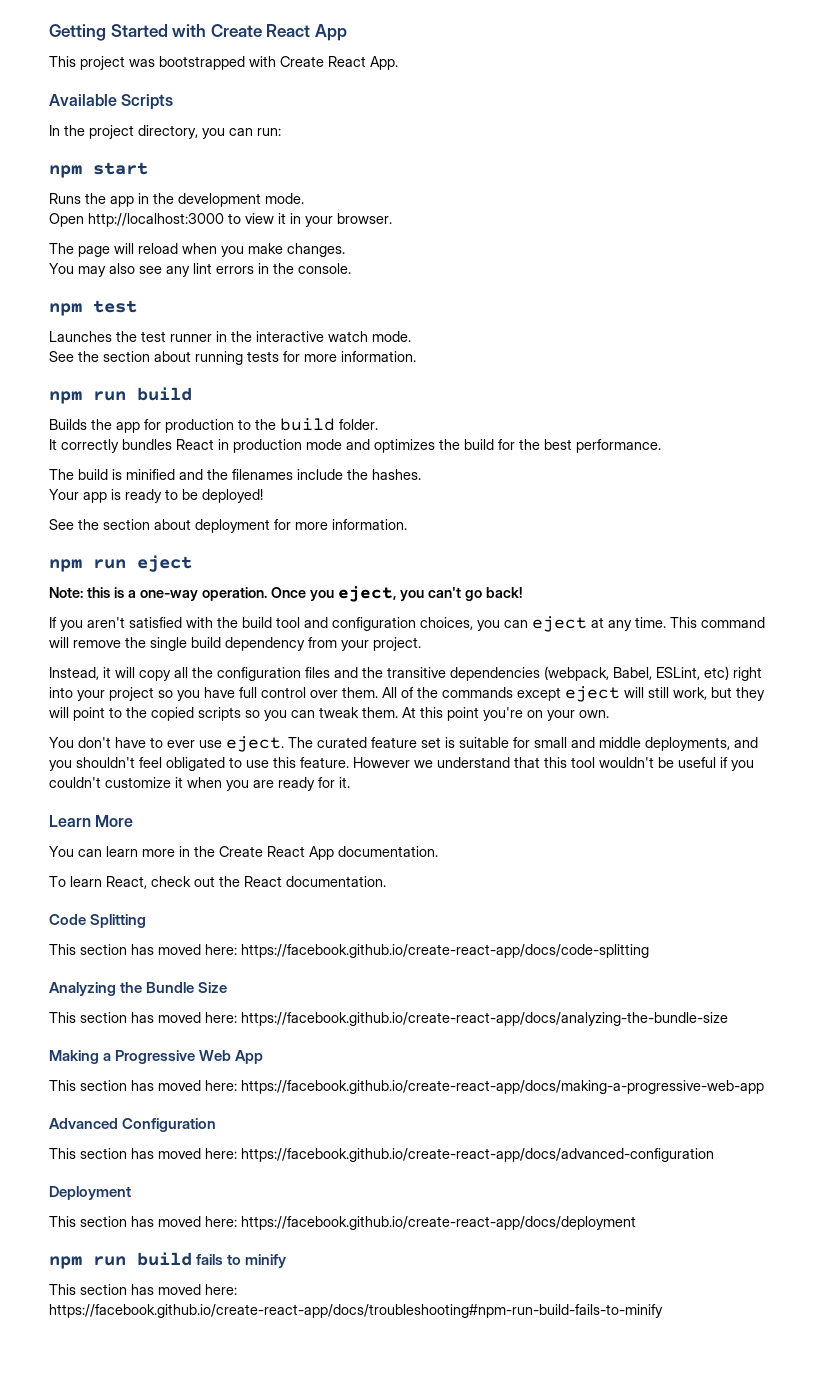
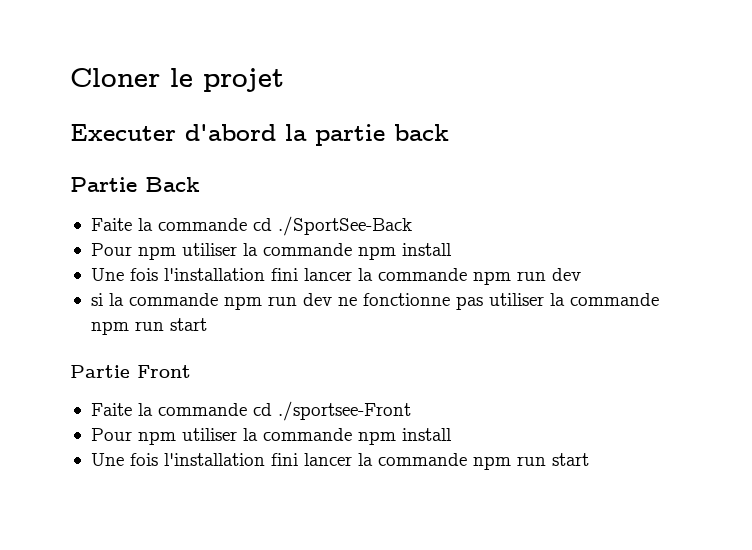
- Getting Started with Create React App
- This project was bootstrapped with Create React App.
- Available Scripts
- In the project directory, you can run:
- npm start
- Runs the app in the development mode.
- Open http://localhost:3000 to view it in your browser.
- The page will reload when you make changes.
- You may also see any lint errors in the console.
- npm test
- Launches the test runner in the interactive watch mode.
- See the section about running tests for more information.
- npm run build
- Builds the app for production to the build folder.
- It correctly bundles React in production mode and optimizes the build for the best performance.
- The build is minified and the filenames include the hashes.
- Your app is ready to be deployed!
- See the section about deployment for more information.
- npm run eject
- Note: this is a one-way operation. Once you eject, you can't go back!
- If you aren't satisfied with the build tool and configuration choices, you can eject at any time. This command will remove the single build dependency from your project.
- Instead, it will copy all the configuration files and the transitive dependencies (webpack, Babel, ESLint, etc) right into your project so you have full control over them. All of the commands except eject will still work, but they will point to the copied scripts so you can tweak them. At this point you're on your own.
- You don't have to ever use eject. The curated feature set is suitable for small and middle deployments, and you shouldn't feel obligated to use this feature. However we understand that this tool wouldn't be useful if you couldn't customize it when you are ready for it.
- Learn More
- You can learn more in the Create React App documentation.
- To learn React, check out the React documentation.
- Code Splitting
- This section has moved here: https://facebook.github.io/create-react-app/docs/code-splitting
- Analyzing the Bundle Size
- This section has moved here: https://facebook.github.io/create-react-app/docs/analyzing-the-bundle-size
- Making a Progressive Web App
- This section has moved here: https://facebook.github.io/create-react-app/docs/making-a-progressive-web-app
- Advanced Configuration
- This section has moved here: https://facebook.github.io/create-react-app/docs/advanced-configuration
- Deployment
- This section has moved here: https://facebook.github.io/create-react-app/docs/deployment
- npm run build fails to minify
- This section has moved here: https://facebook.github.io/create-react-app/docs/troubleshooting#npm-run-build-fails-to-minify
+ Cloner le projet
+ Executer d'abord la partie back
+ Partie Back
+ Faite la commande cd ./SportSee-Back
+ Pour npm utiliser la commande npm install
+ Une fois l'installation fini lancer la commande npm run dev
+ si la commande npm run dev ne fonctionne pas utiliser la commande npm run start
+ Partie Front
+ Faite la commande cd ./sportsee-Front
+ Pour npm utiliser la commande npm install
+ Une fois l'installation fini lancer la commande npm run start

